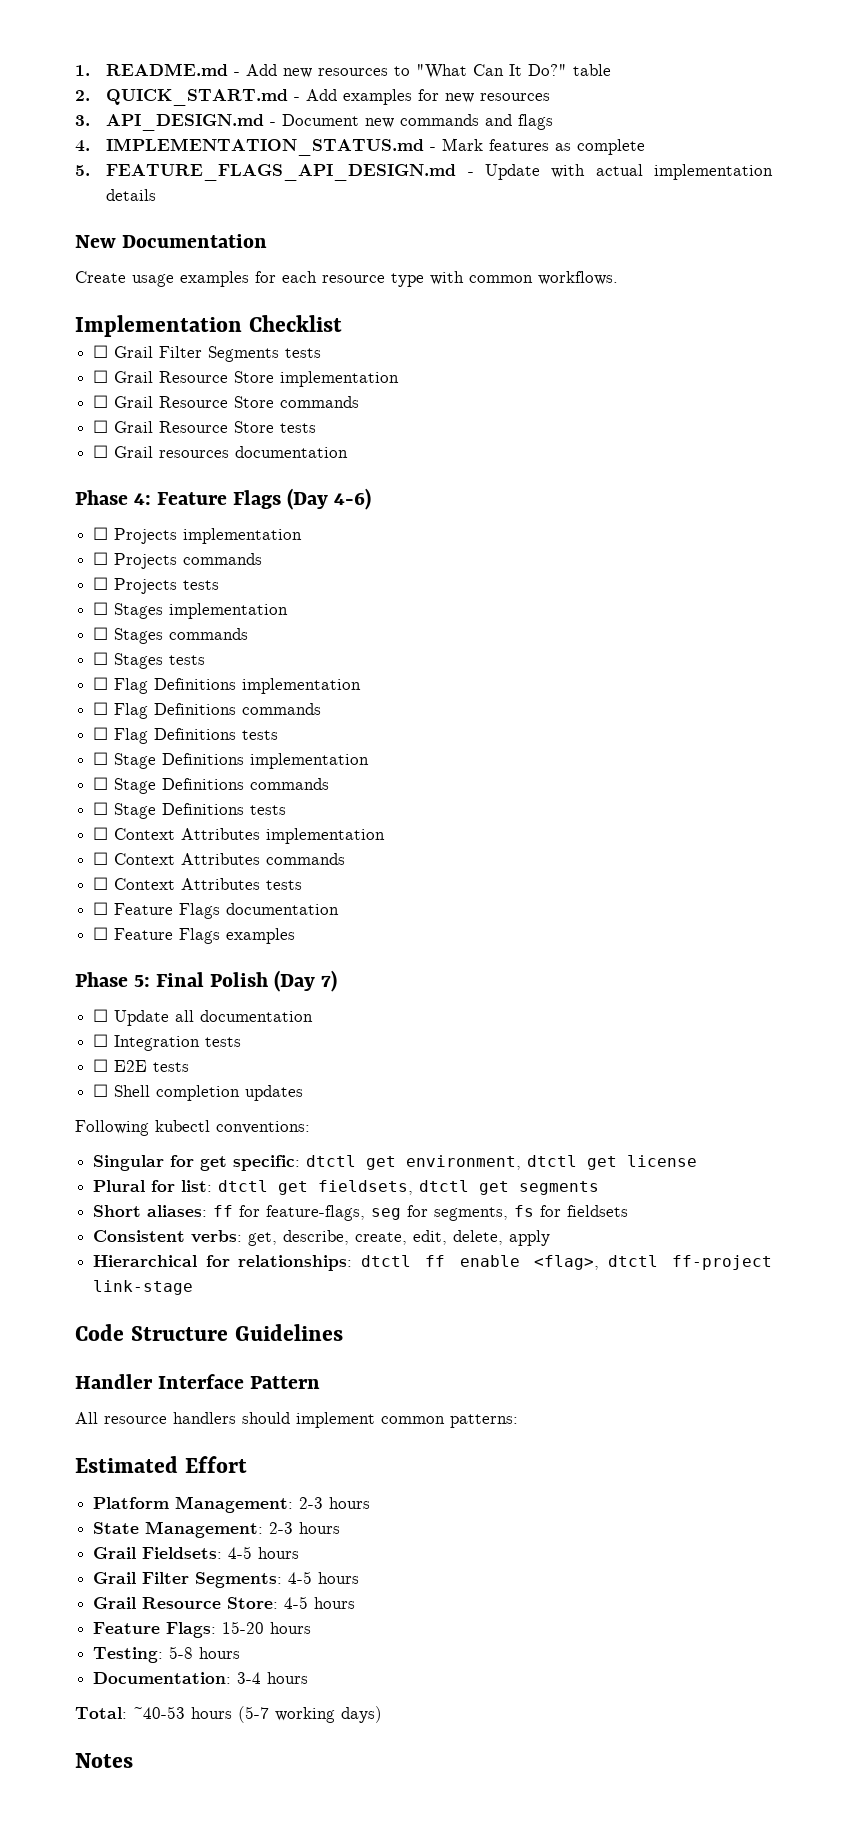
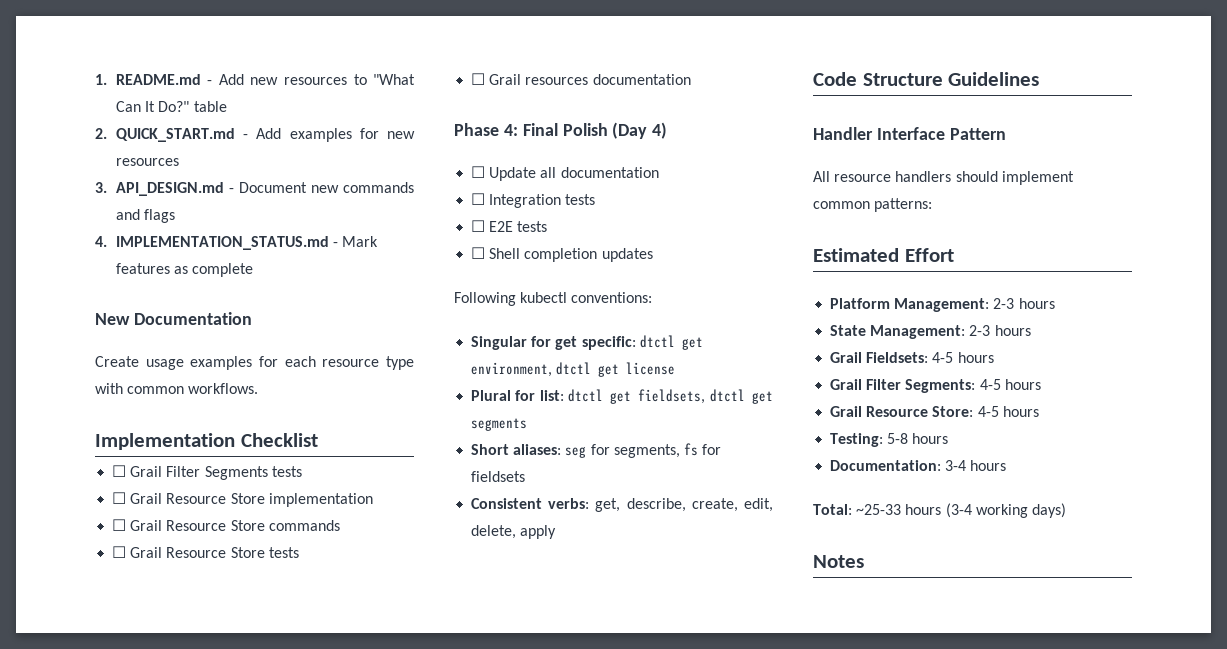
- 5. FEATURE_FLAGS_API_DESIGN.md - Update with actual implementation details
- Phase 4: Feature Flags (Day 4-6)
- ☐ Projects implementation
- ☐ Projects commands
- ☐ Projects tests
- ☐ Stages implementation
- ☐ Stages commands
- ☐ Stages tests
- ☐ Flag Definitions implementation
- ☐ Flag Definitions commands
- ☐ Flag Definitions tests
- ☐ Stage Definitions implementation
- ☐ Stage Definitions commands
- ☐ Stage Definitions tests
- ☐ Context Attributes implementation
- ☐ Context Attributes commands
- ☐ Context Attributes tests
- ☐ Feature Flags documentation
- ☐ Feature Flags examples
- Phase 5: Final Polish (Day 7)
+ Phase 4: Final Polish (Day 4)
- Short aliases: ff for feature-flags, seg for segments, fs for fieldsets
+ Short aliases: seg for segments, fs for fieldsets
- Hierarchical for relationships: dtctl ff enable <flag>, dtctl ff-project link-stage
- Feature Flags: 15-20 hours
- Total: ~40-53 hours (5-7 working days)
+ Total: ~25-33 hours (3-4 working days)

